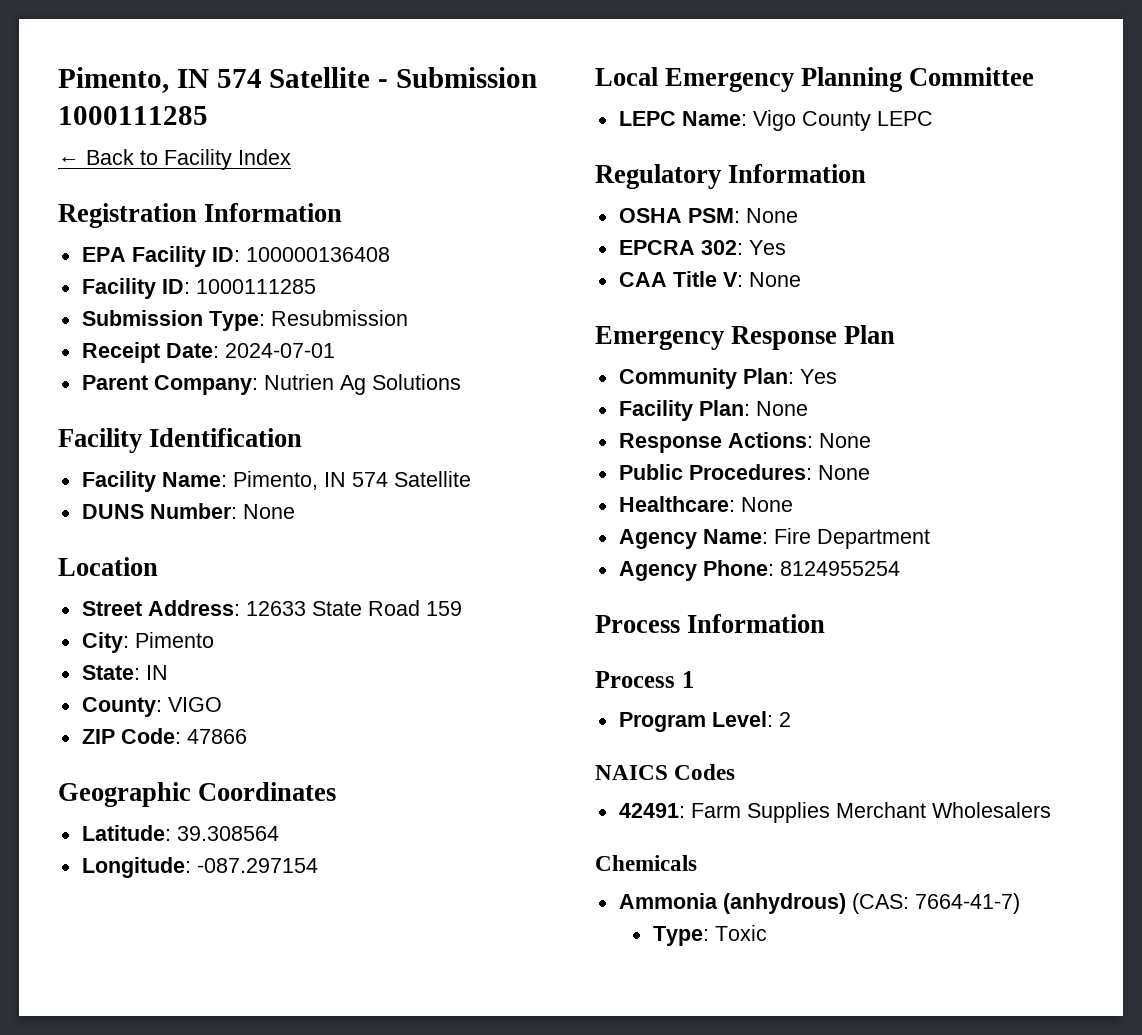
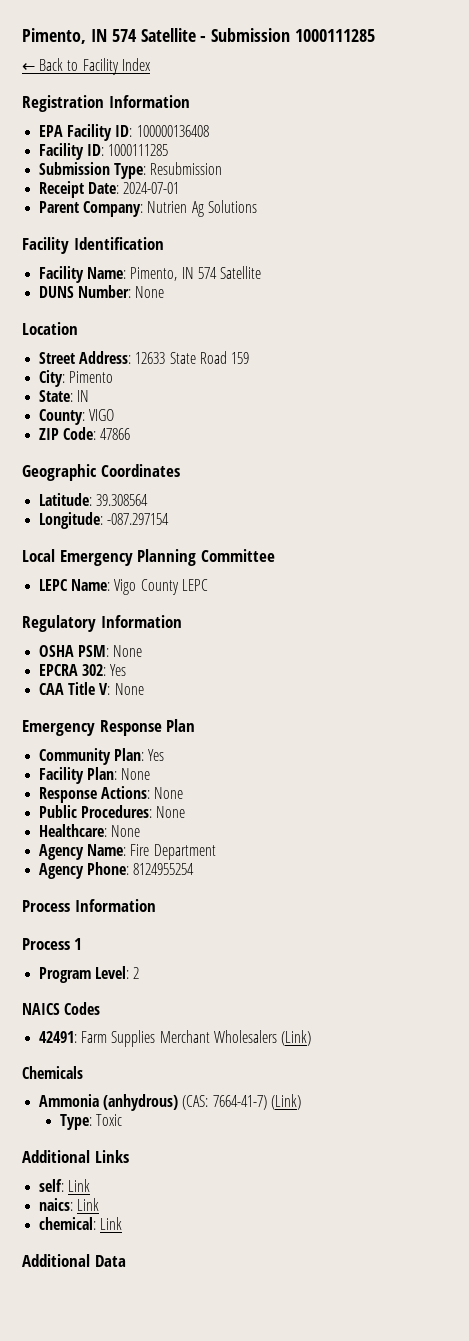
- 42491: Farm Supplies Merchant Wholesalers
+ 42491: Farm Supplies Merchant Wholesalers (Link)
- Ammonia (anhydrous) (CAS: 7664-41-7)
+ Ammonia (anhydrous) (CAS: 7664-41-7) (Link)
+ Additional Links
+ self: Link
+ naics: Link
+ chemical: Link
+ Additional Data

